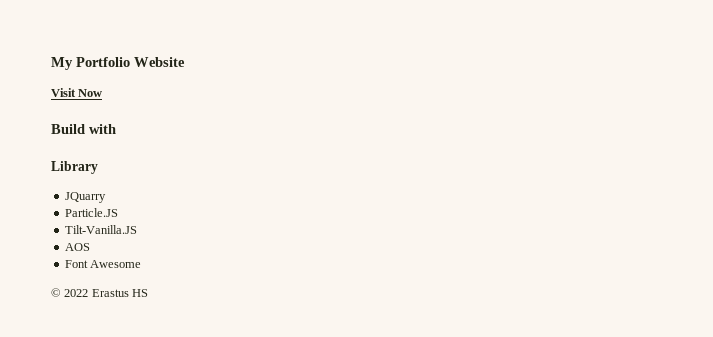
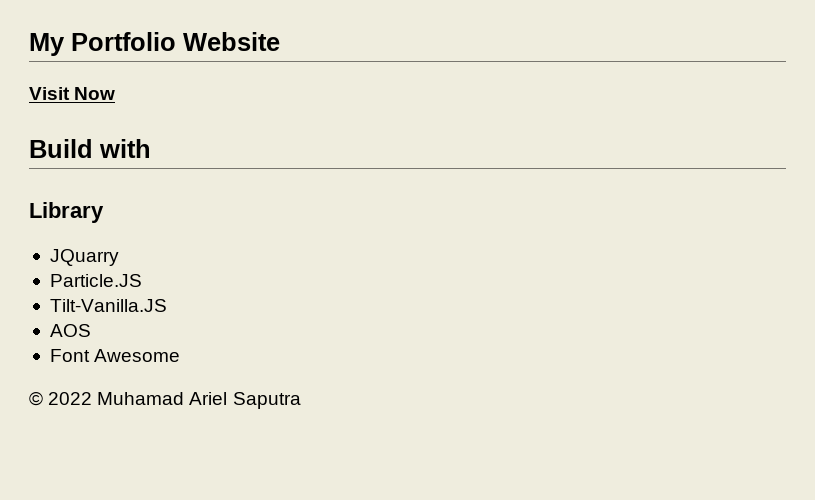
- © 2022 Erastus HS
+ © 2022 Muhamad Ariel Saputra

